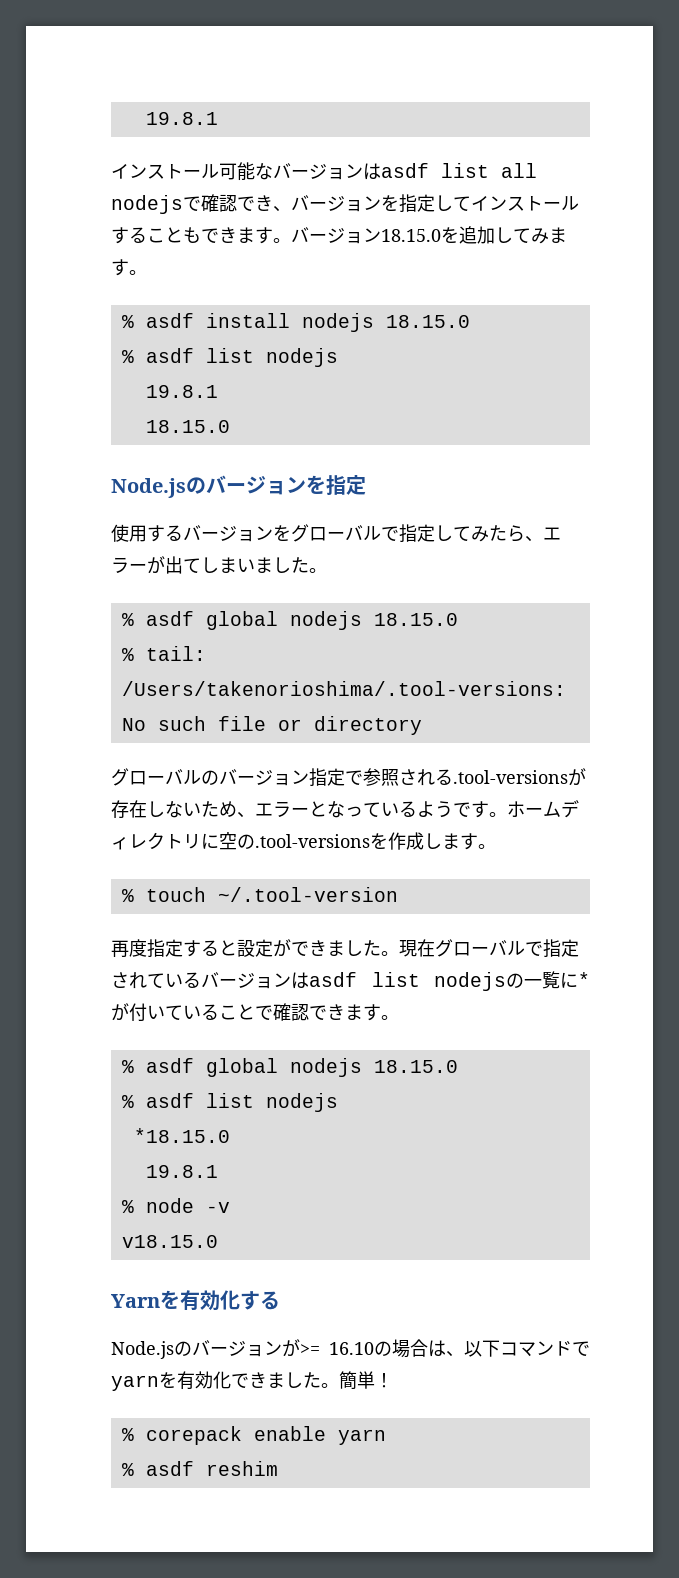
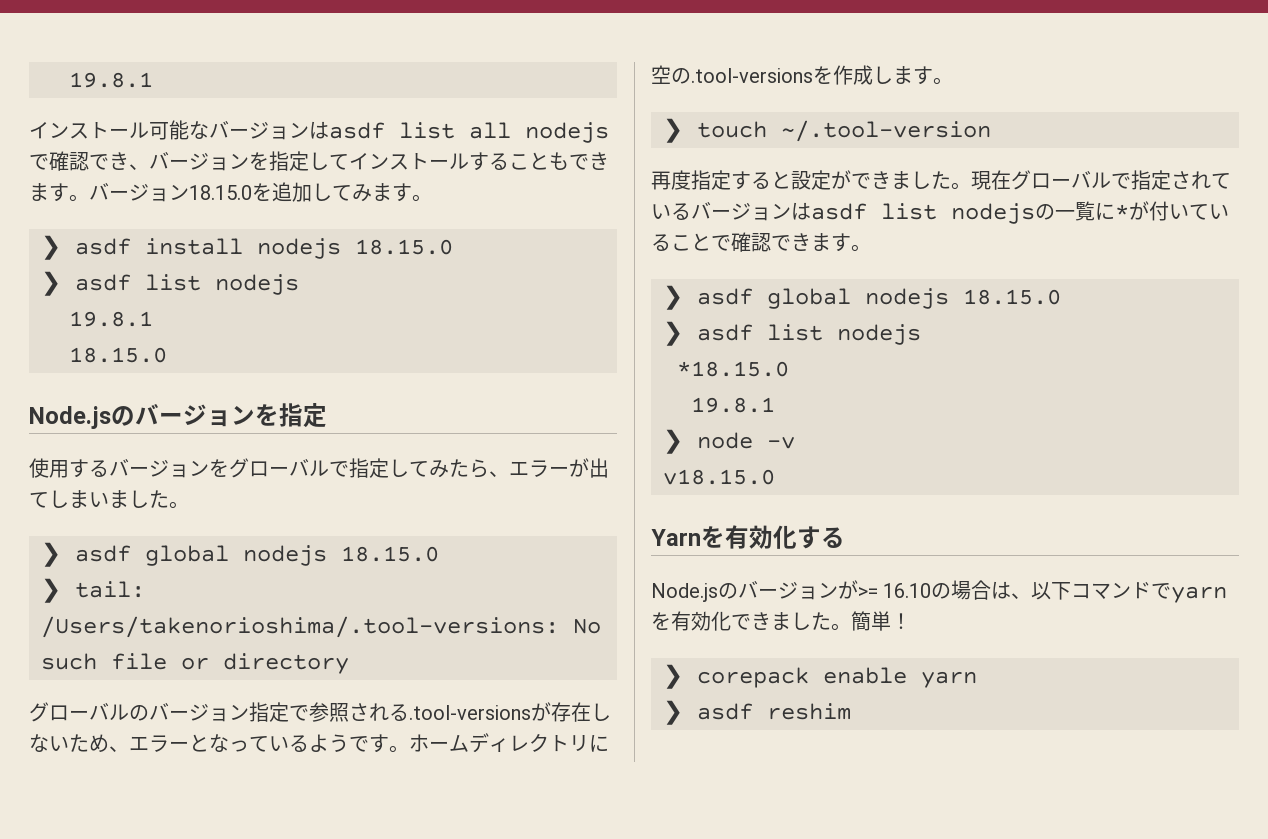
- % asdf install nodejs 18.15.0
- % asdf list nodejs
+ ❯ asdf install nodejs 18.15.0
+ ❯ asdf list nodejs
  使用するバージョンをグローバルで指定してみたら、エラーが出てしまいました。
- % asdf global nodejs 18.15.0
- % tail: /Users/takenorioshima/.tool-versions: No such file or directory
+ ❯ asdf global nodejs 18.15.0
+ ❯ tail: /Users/takenorioshima/.tool-versions: No such file or directory
- % touch ~/.tool-version
+ ❯ touch ~/.tool-version
  現在グローバルで指定されているバージョンはasdf list nodejsの一覧に*が付いていることで確認できます。
- % asdf global nodejs 18.15.0
- % asdf list nodejs
+ ❯ asdf global nodejs 18.15.0
+ ❯ asdf list nodejs
- % node -v
+ ❯ node -v
- % corepack enable yarn
+ ❯ corepack enable yarn
- % asdf reshim
+ ❯ asdf reshim

